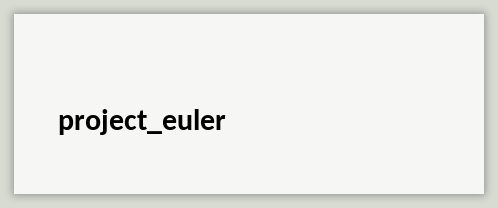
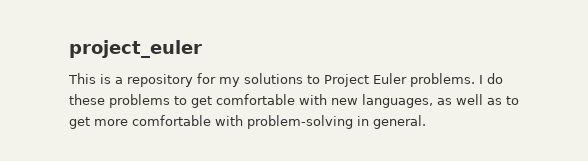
+ This is a repository for my solutions to Project Euler problems. I do these problems to get comfortable with new languages, as well as to get more comfortable with problem-solving in general.

